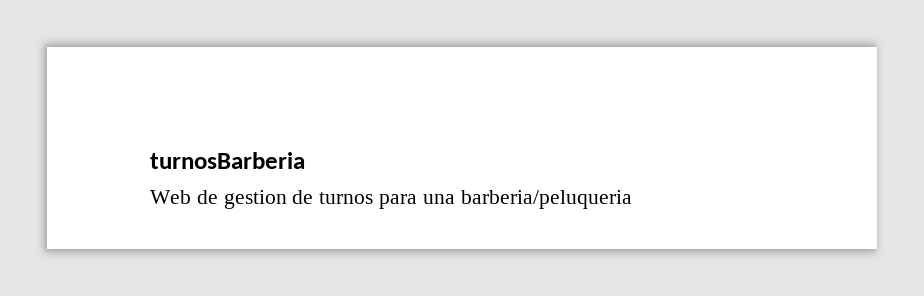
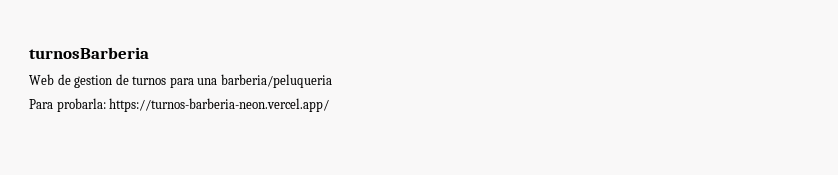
+ Para probarla: https://turnos-barberia-neon.vercel.app/

